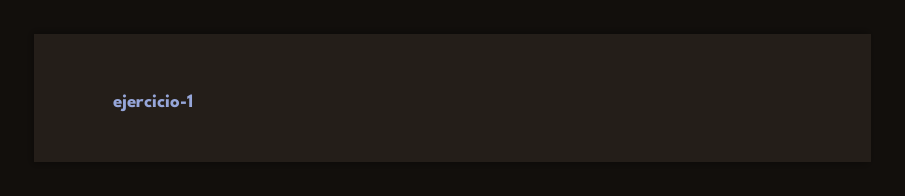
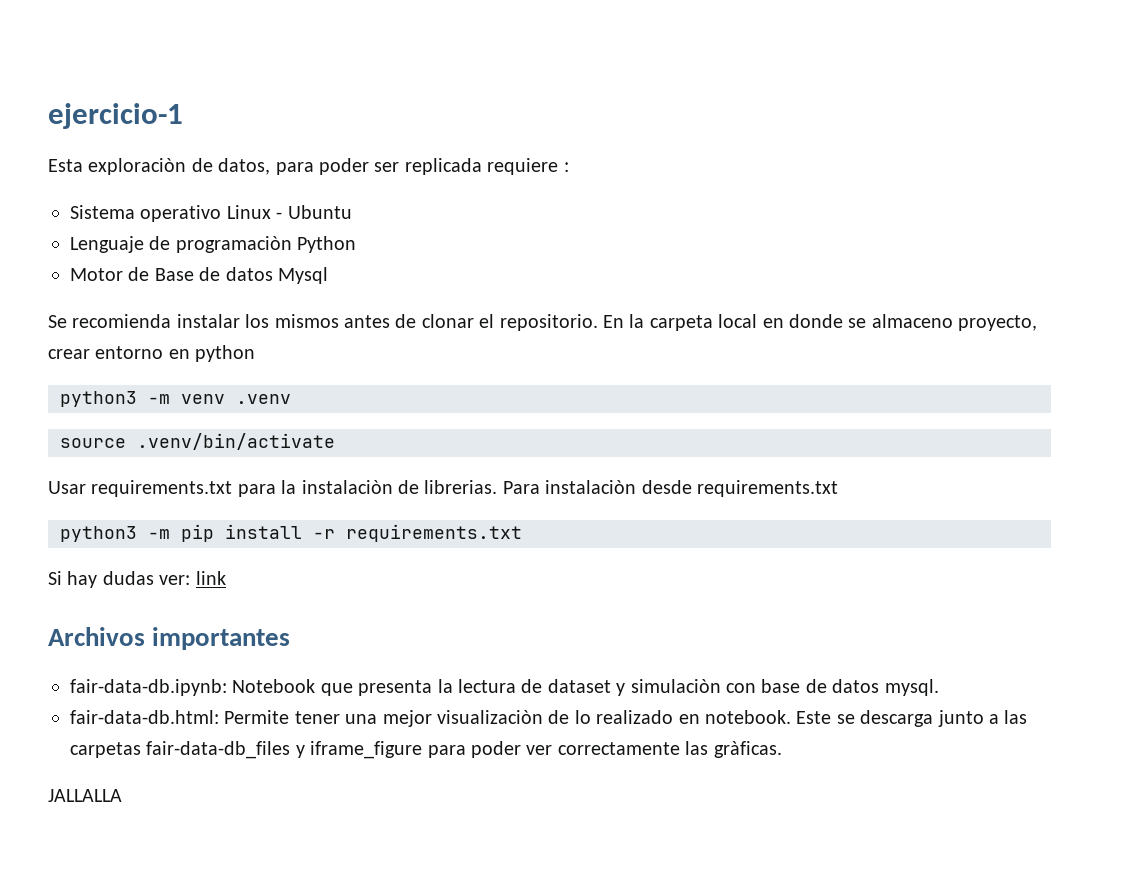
+ Esta exploraciòn de datos, para poder ser replicada requiere :
+ Sistema operativo Linux - Ubuntu
+ Lenguaje de programaciòn Python
+ Motor de Base de datos Mysql
+ Se recomienda instalar los mismos antes de clonar el repositorio. En la carpeta local en donde se almaceno proyecto, crear entorno en python
+ python3 -m venv .venv
+ source .venv/bin/activate
+ Usar requirements.txt para la instalaciòn de librerias. Para instalaciòn desde requirements.txt
+ python3 -m pip install -r requirements.txt
+ Si hay dudas ver: link
+ Archivos importantes
+ fair-data-db.ipynb: Notebook que presenta la lectura de dataset y simulaciòn con base de datos mysql.
+ fair-data-db.html: Permite tener una mejor visualizaciòn de lo realizado en notebook. Este se descarga junto a las carpetas fair-data-db_files y iframe_figure para poder ver correctamente las gràficas.
+ JALLALLA

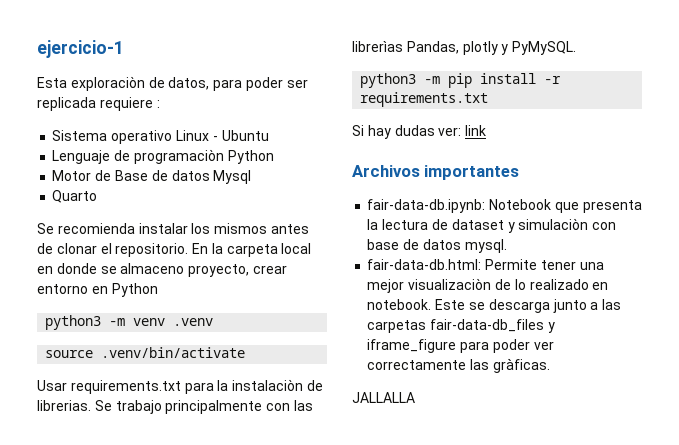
+ Quarto
- En la carpeta local en donde se almaceno proyecto, crear entorno en python
+ En la carpeta local en donde se almaceno proyecto, crear entorno en Python
- Para instalaciòn desde requirements.txt
+ Se trabajo principalmente con las librerìas Pandas, plotly y PyMySQL.

